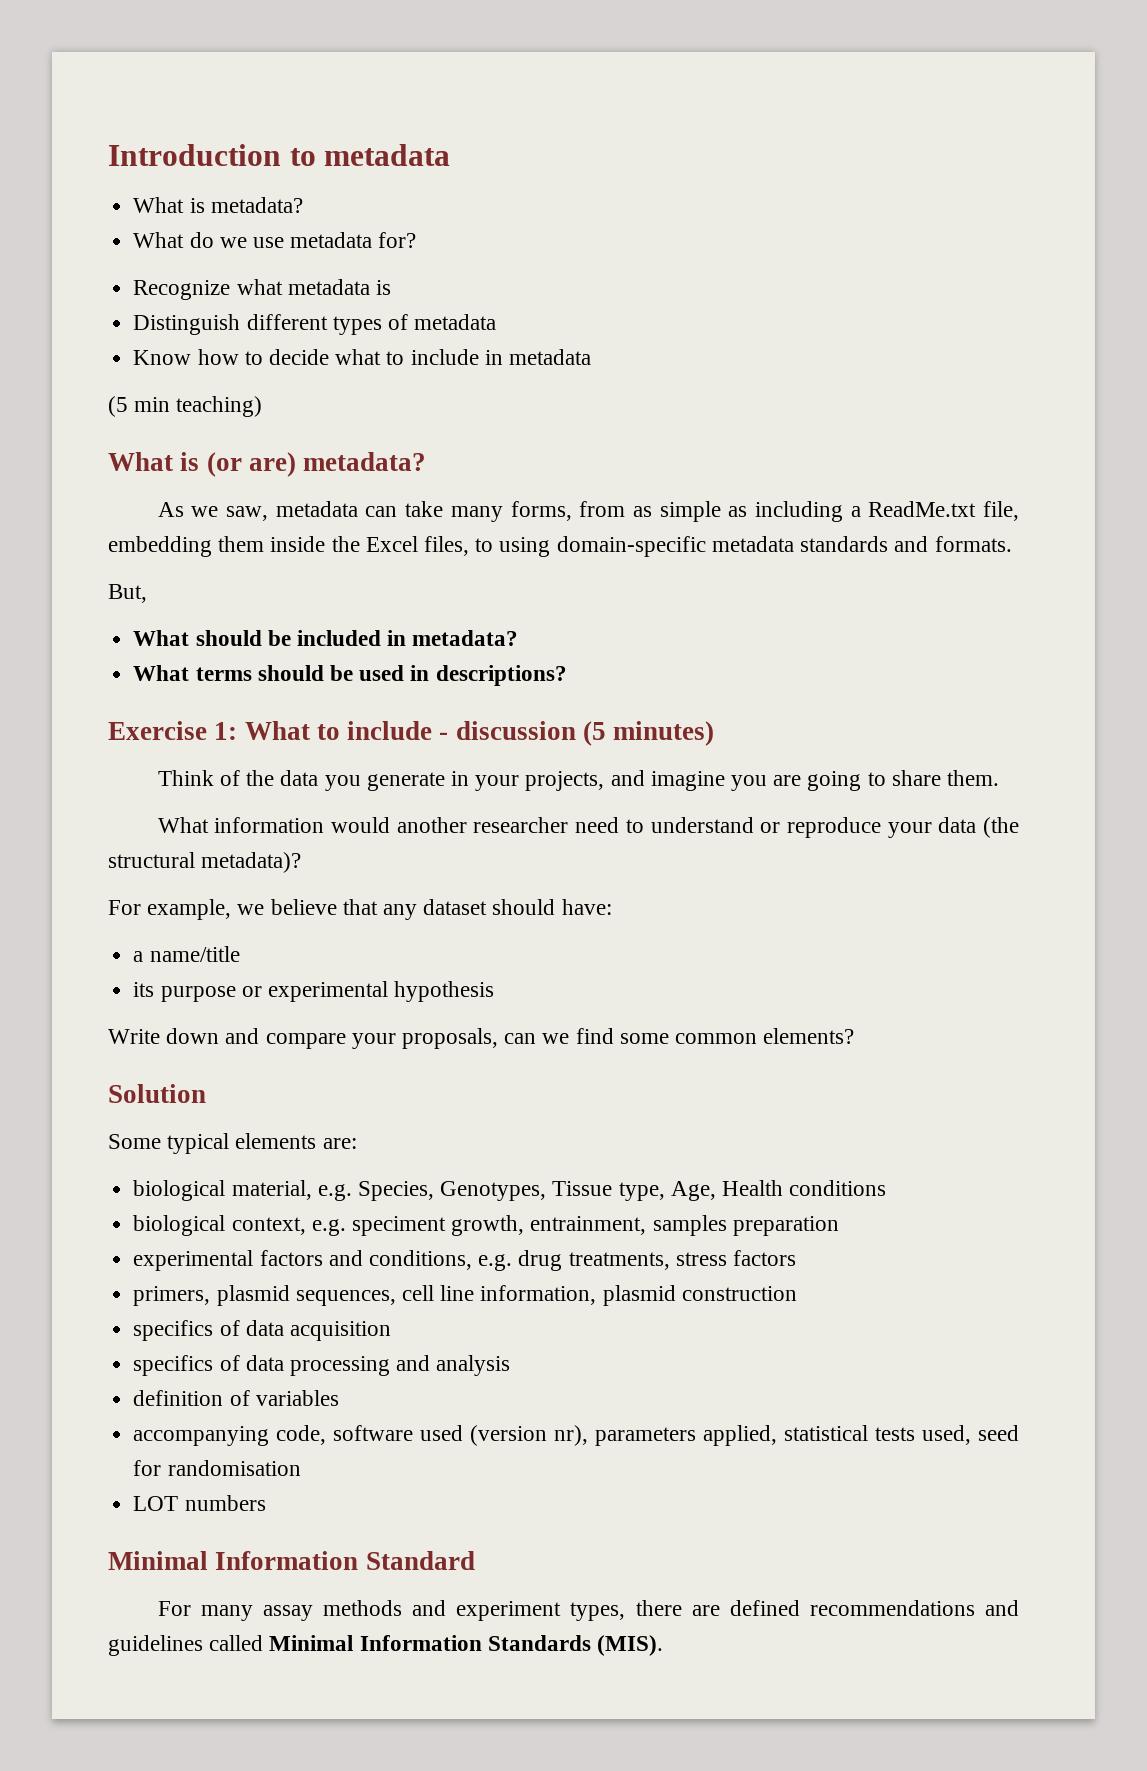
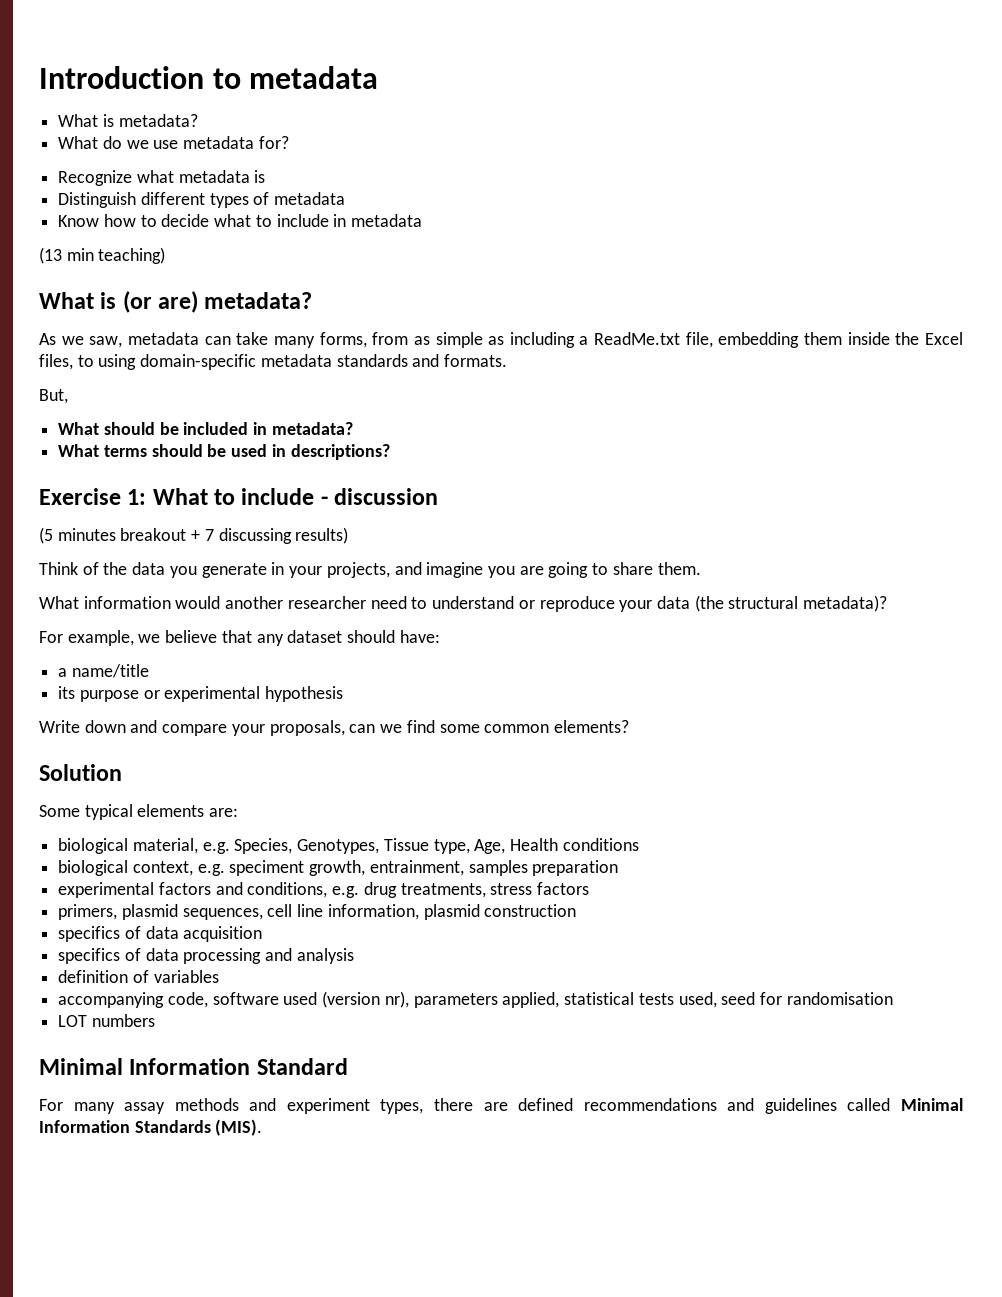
- (5 min teaching)
+ (13 min teaching)
- Exercise 1: What to include - discussion (5 minutes)
+ Exercise 1: What to include - discussion
+ (5 minutes breakout + 7 discussing results)

